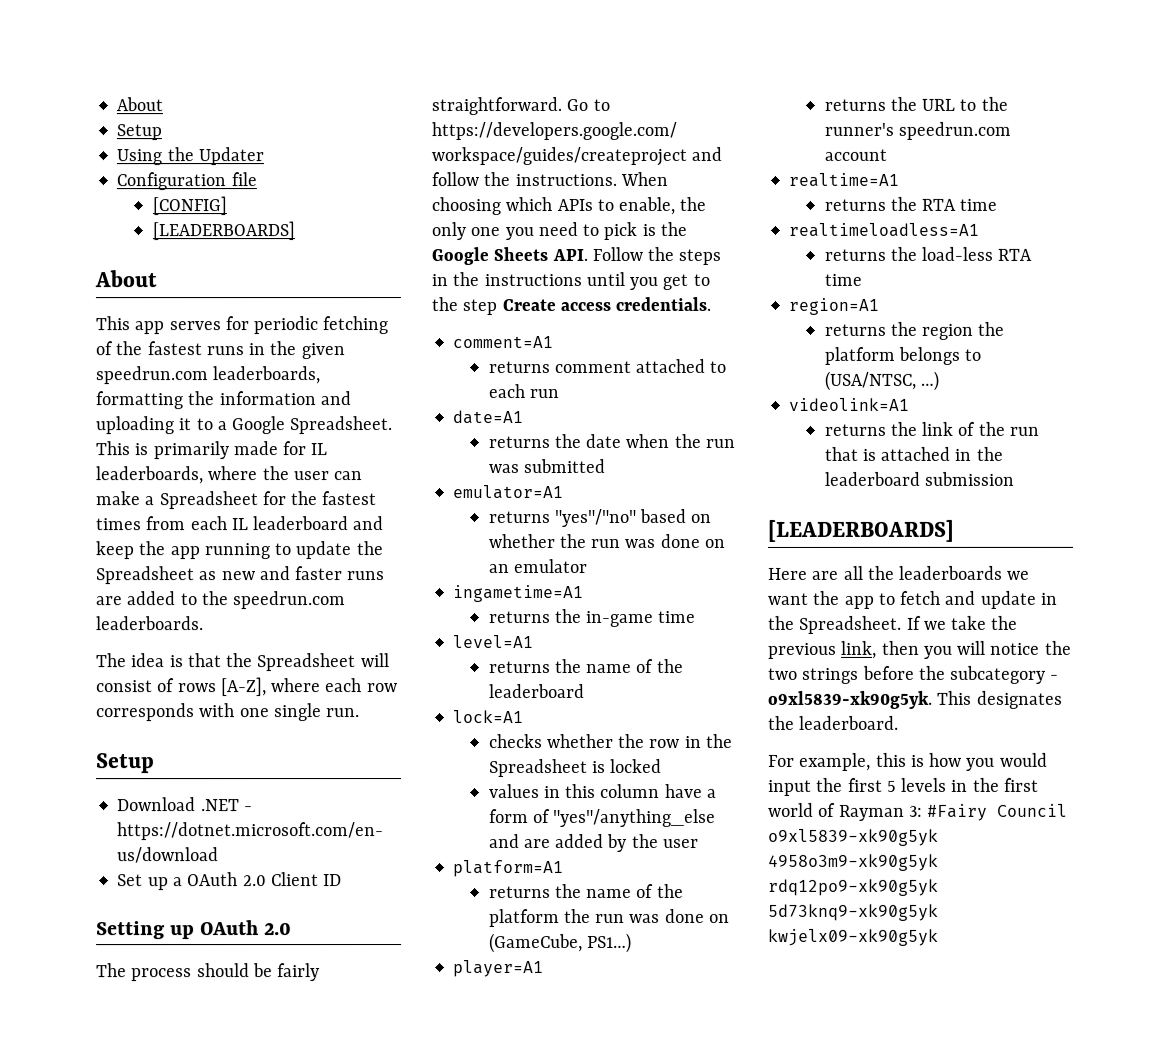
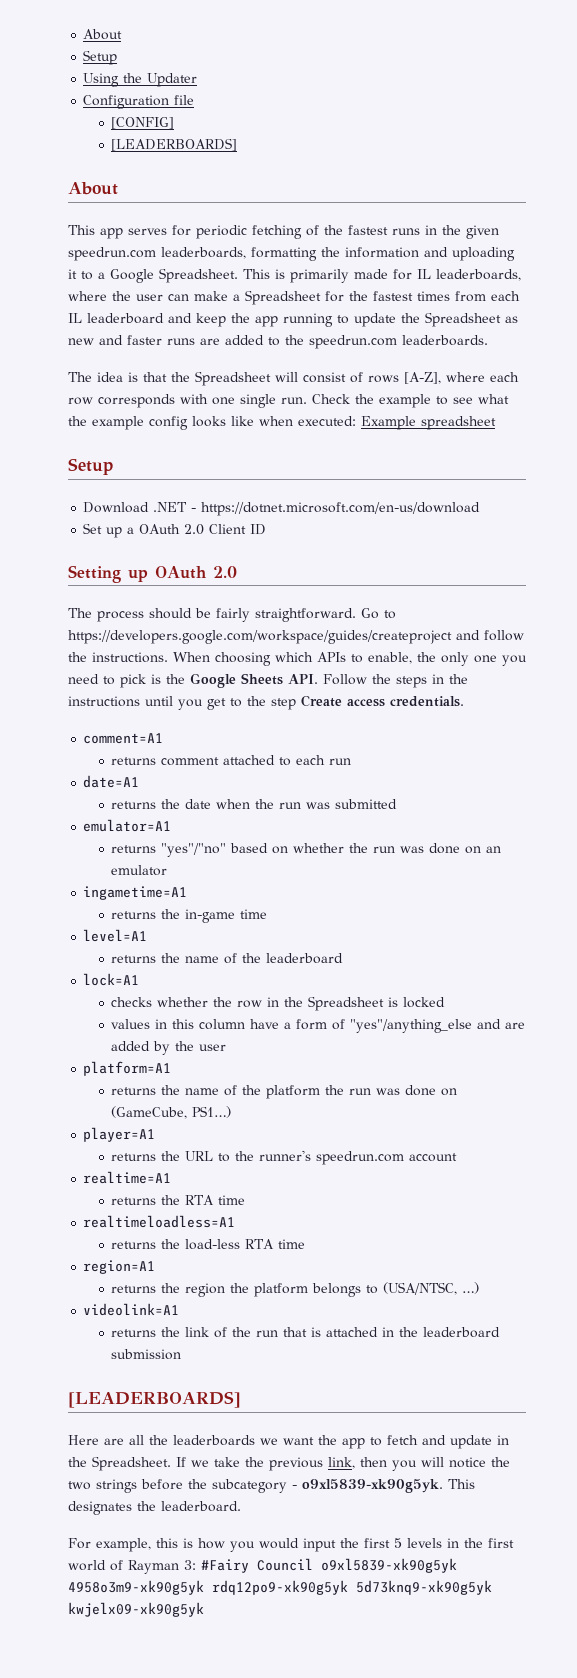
+ Check the example to see what the example config looks like when executed: Example spreadsheet

